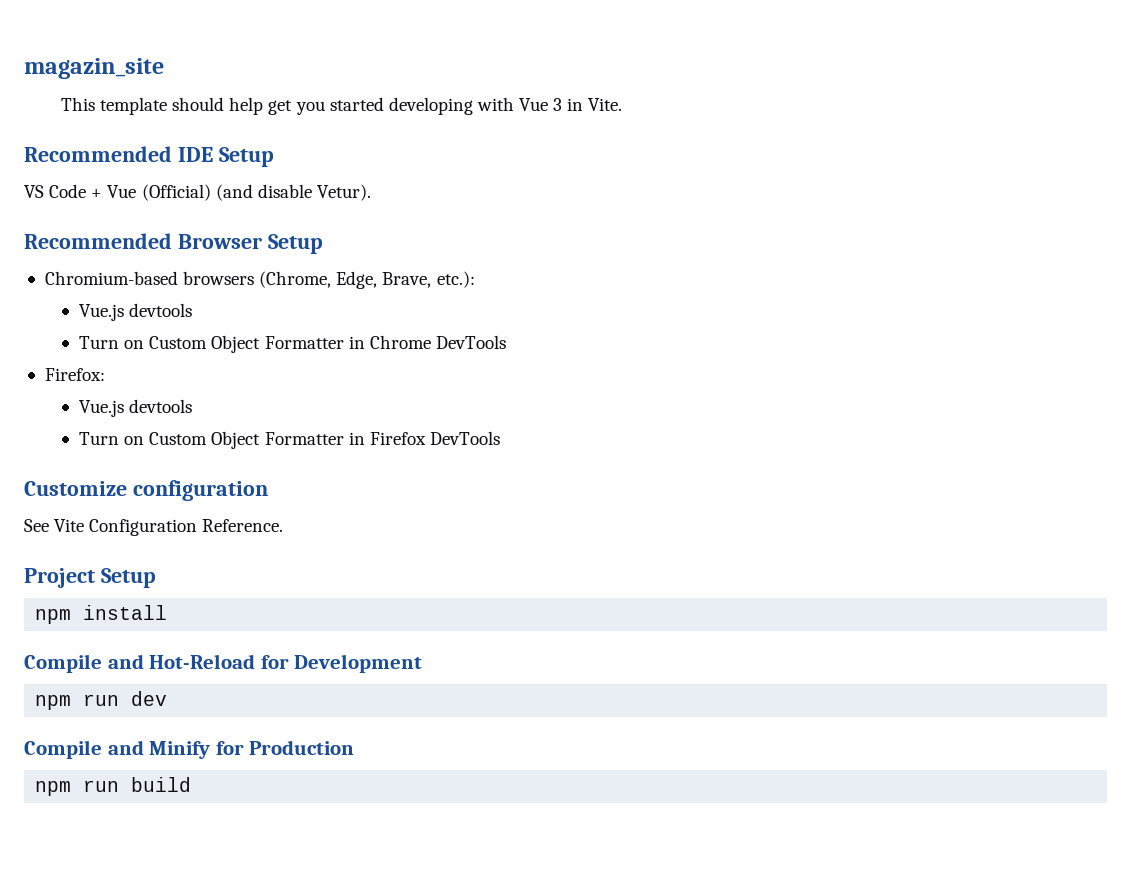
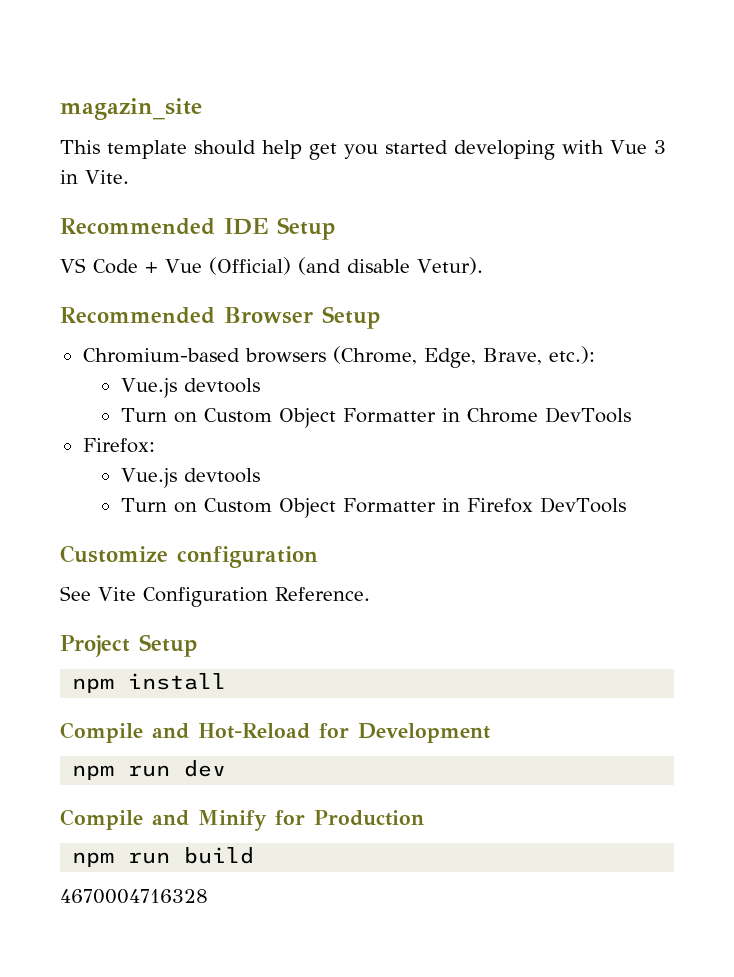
+ 4670004716328

